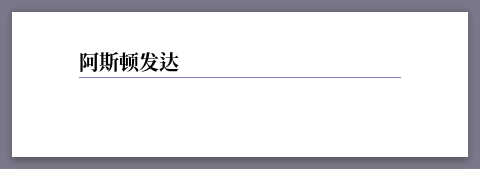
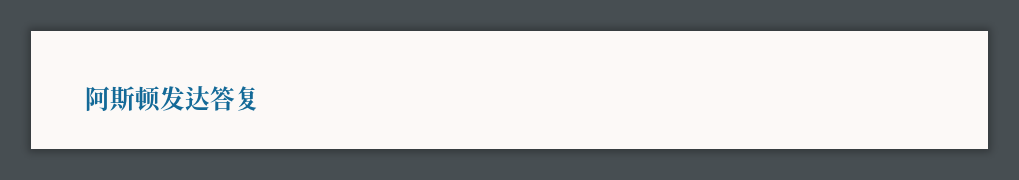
- 阿斯顿发达
+ 阿斯顿发达答复

